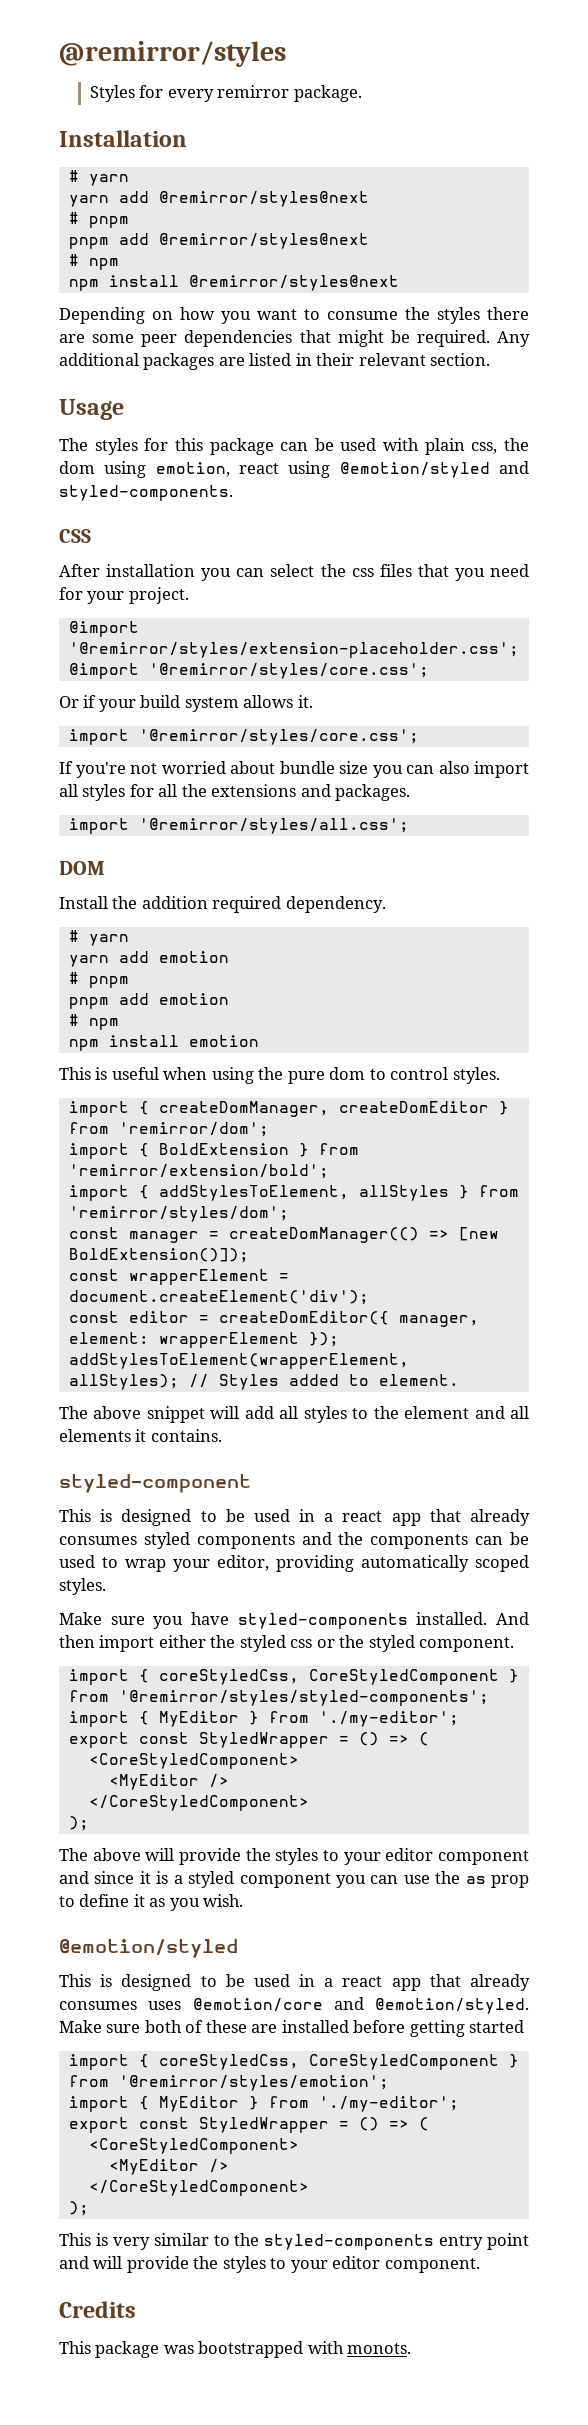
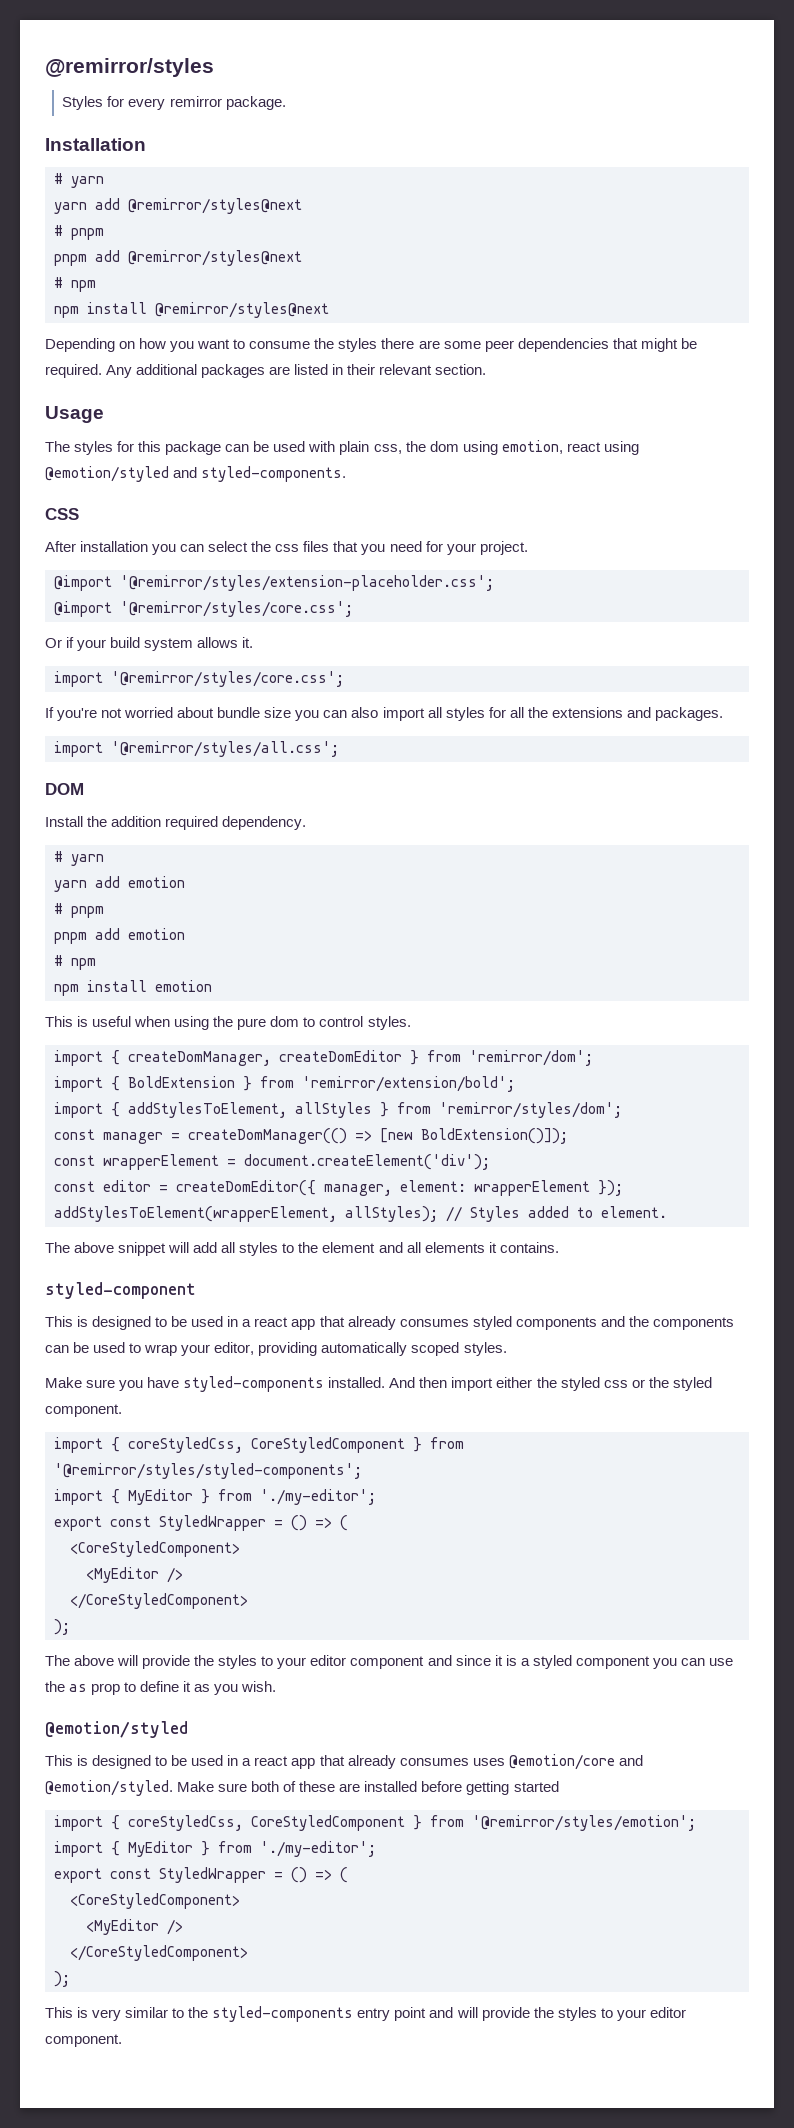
- Credits
- This package was bootstrapped with monots.

